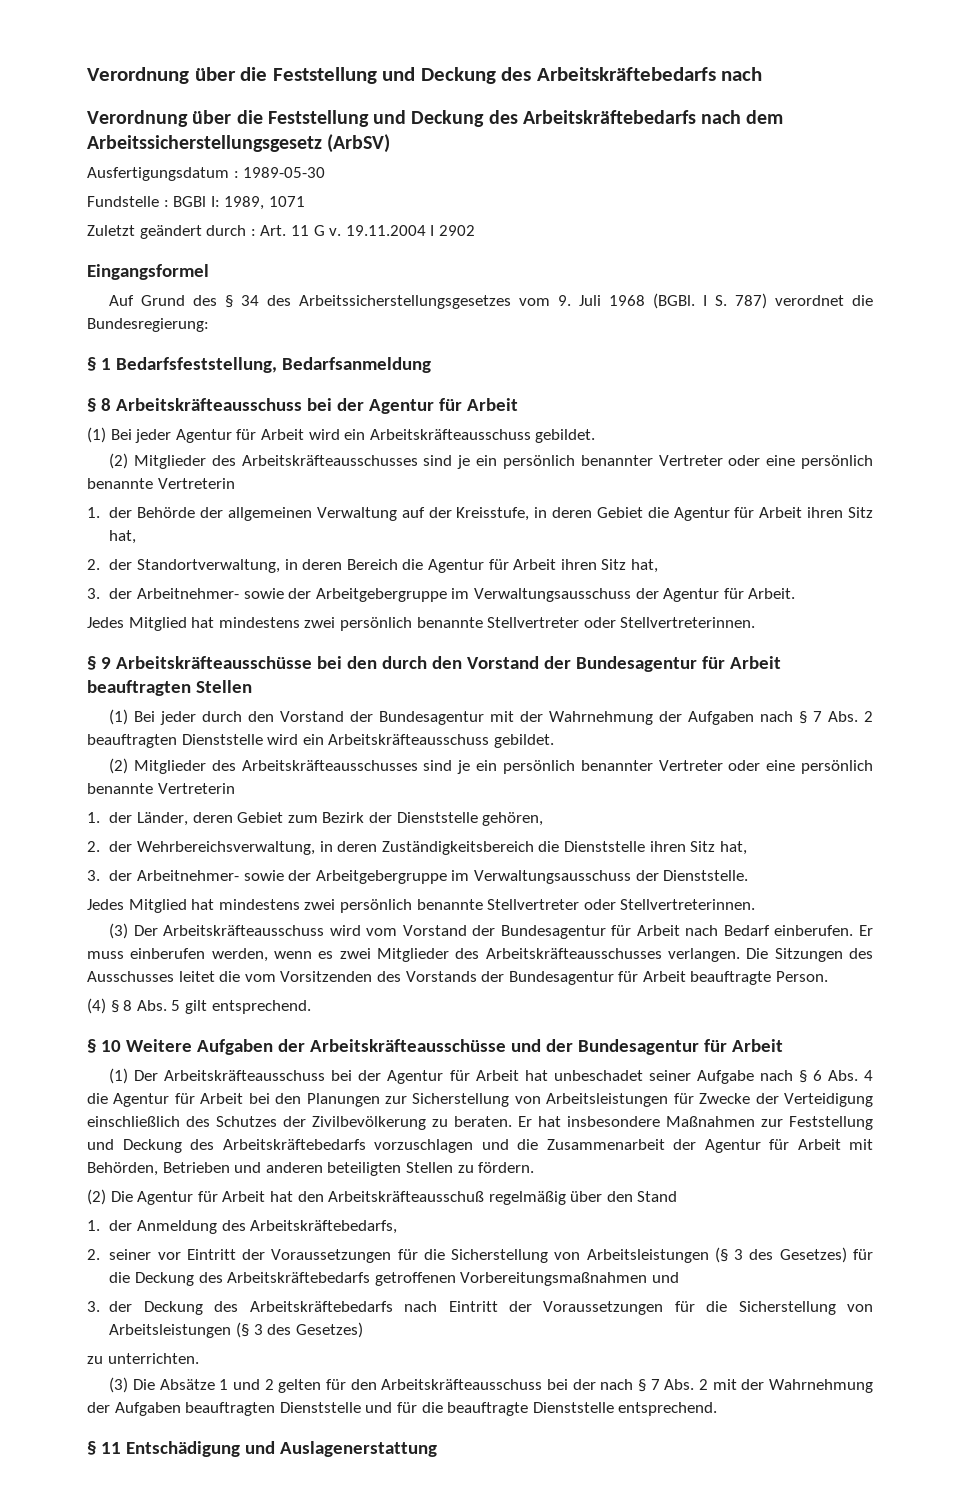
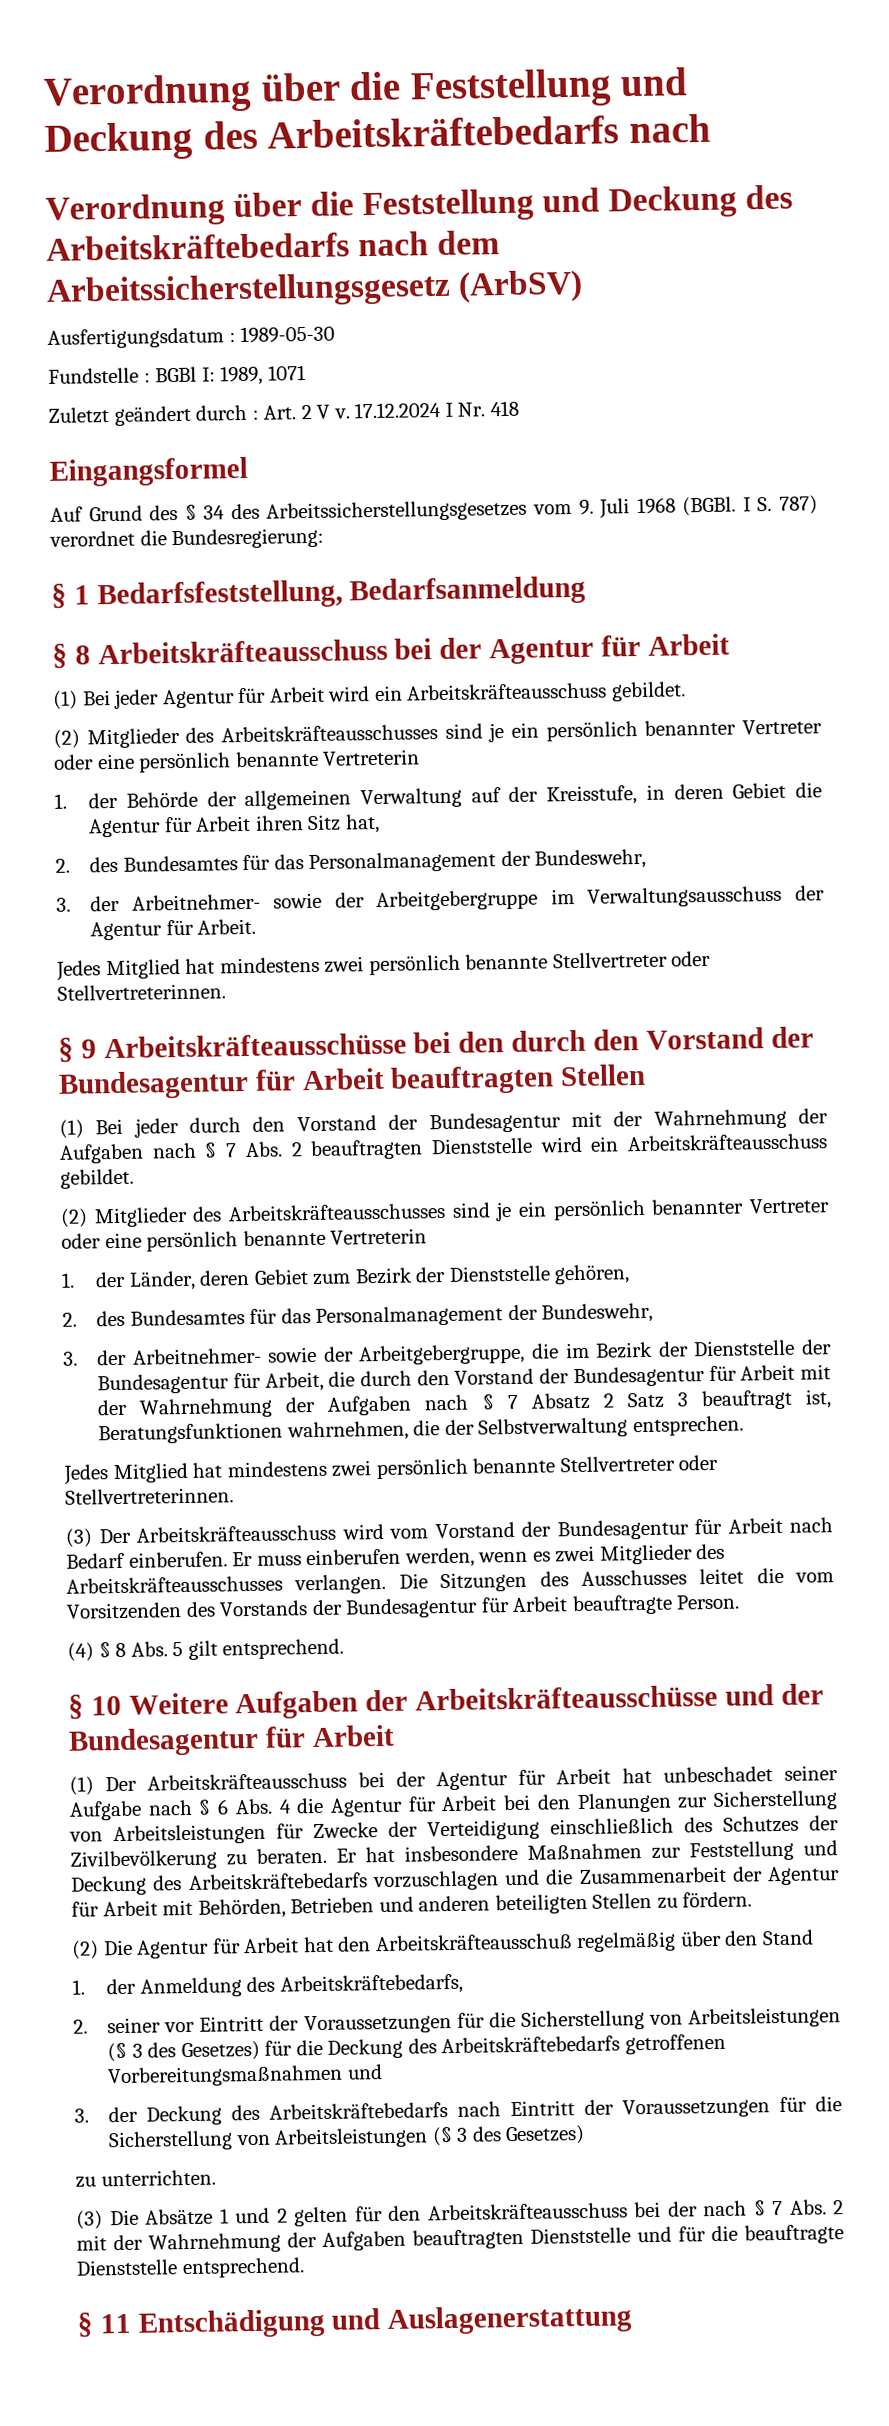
- Zuletzt geändert durch : Art. 11 G v. 19.11.2004 I 2902
+ Zuletzt geändert durch : Art. 2 V v. 17.12.2024 I Nr. 418
  1. der Behörde der allgemeinen Verwaltung auf der Kreisstufe, in deren Gebiet die Agentur für Arbeit ihren Sitz hat,
- 2. der Standortverwaltung, in deren Bereich die Agentur für Arbeit ihren Sitz hat,
+ 2. des Bundesamtes für das Personalmanagement der Bundeswehr,
  1. der Länder, deren Gebiet zum Bezirk der Dienststelle gehören,
- 2. der Wehrbereichsverwaltung, in deren Zuständigkeitsbereich die Dienststelle ihren Sitz hat,
- 3. der Arbeitnehmer- sowie der Arbeitgebergruppe im Verwaltungsausschuss der Dienststelle.
+ 2. des Bundesamtes für das Personalmanagement der Bundeswehr,
+ 3. der Arbeitnehmer- sowie der Arbeitgebergruppe, die im Bezirk der Dienststelle der Bundesagentur für Arbeit, die durch den Vorstand der Bundesagentur für Arbeit mit der Wahrnehmung der Aufgaben nach § 7 Absatz 2 Satz 3 beauftragt ist, Beratungsfunktionen wahrnehmen, die der Selbstverwaltung entsprechen.

